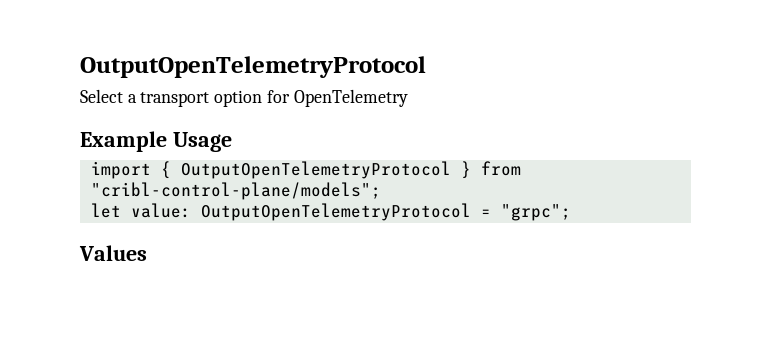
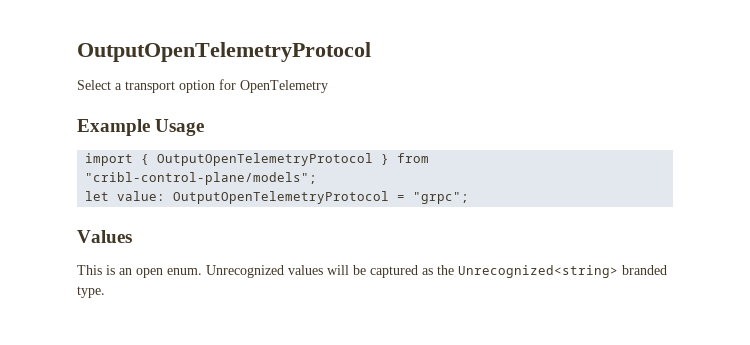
+ This is an open enum. Unrecognized values will be captured as the Unrecognized<string> branded type.

